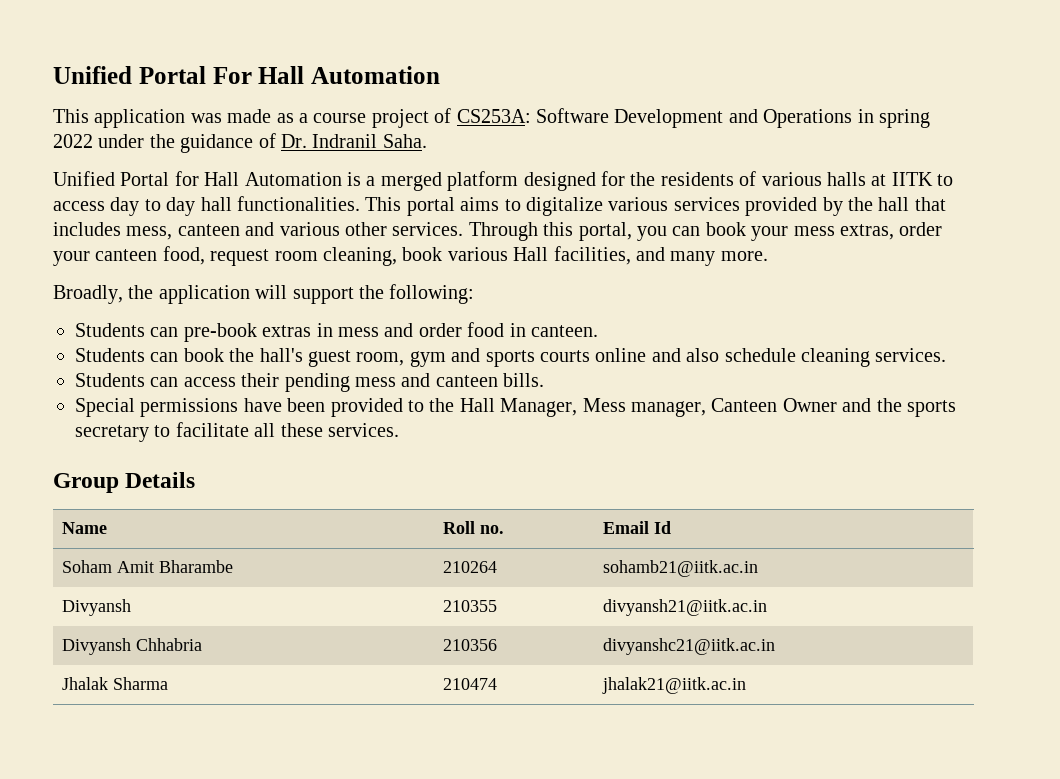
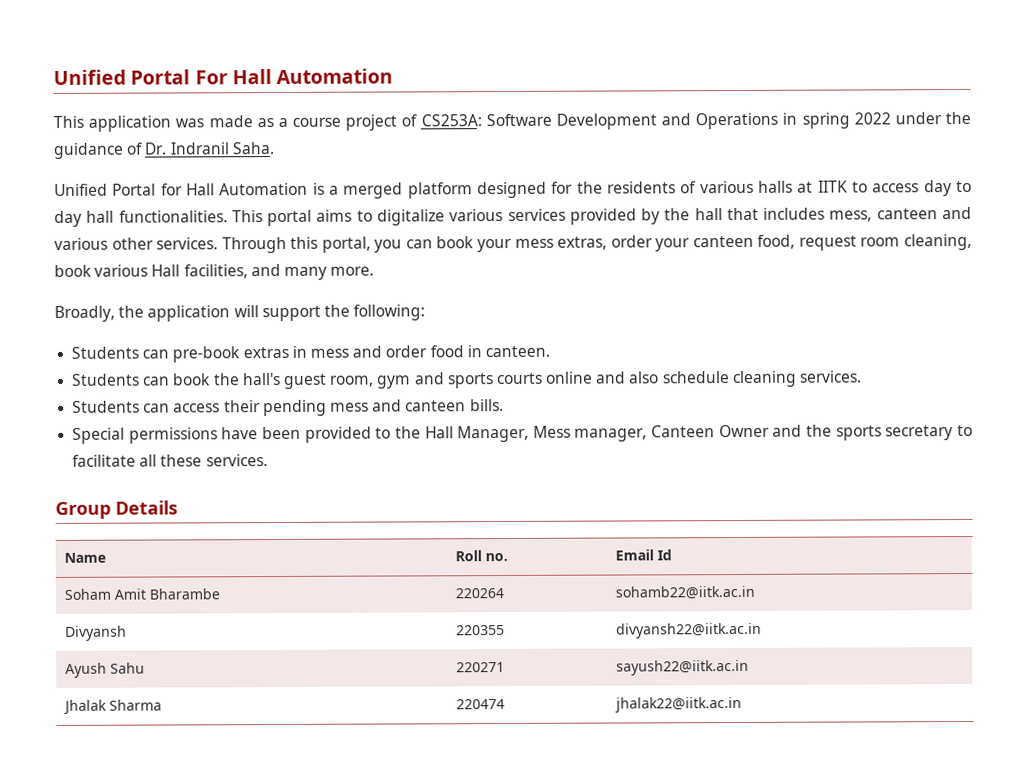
- Soham Amit Bharambe | 210264 | sohamb21@iitk.ac.in
+ Soham Amit Bharambe | 220264 | sohamb22@iitk.ac.in
- Divyansh | 210355 | divyansh21@iitk.ac.in
- Divyansh Chhabria | 210356 | divyanshc21@iitk.ac.in
+ Divyansh | 220355 | divyansh22@iitk.ac.in
+ Ayush Sahu | 220271 | sayush22@iitk.ac.in
- Jhalak Sharma | 210474 | jhalak21@iitk.ac.in
+ Jhalak Sharma | 220474 | jhalak22@iitk.ac.in

